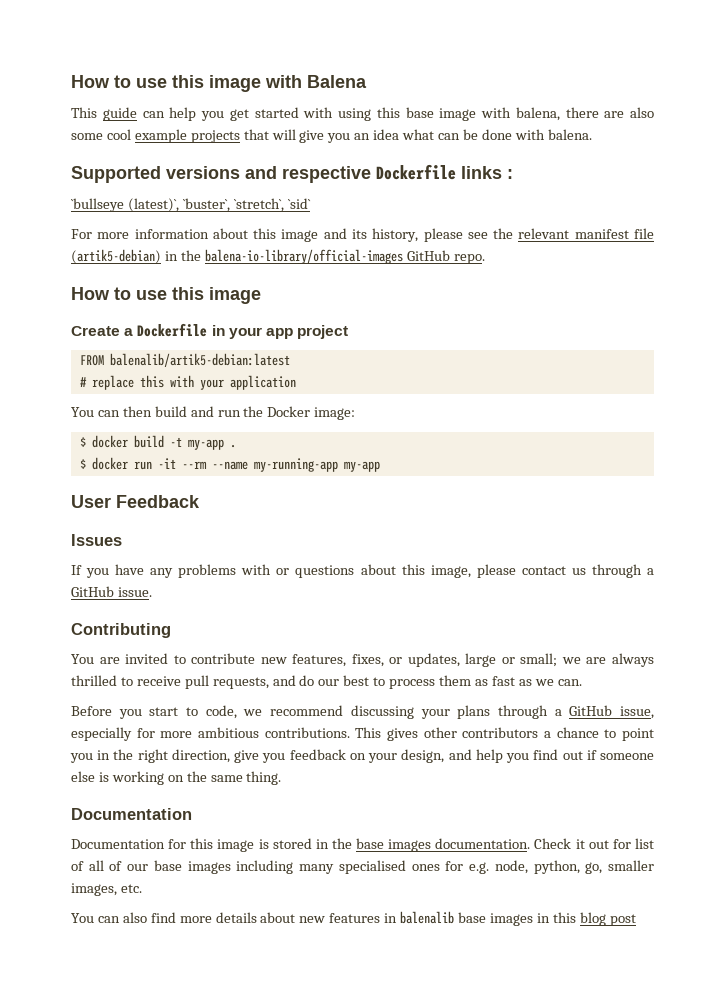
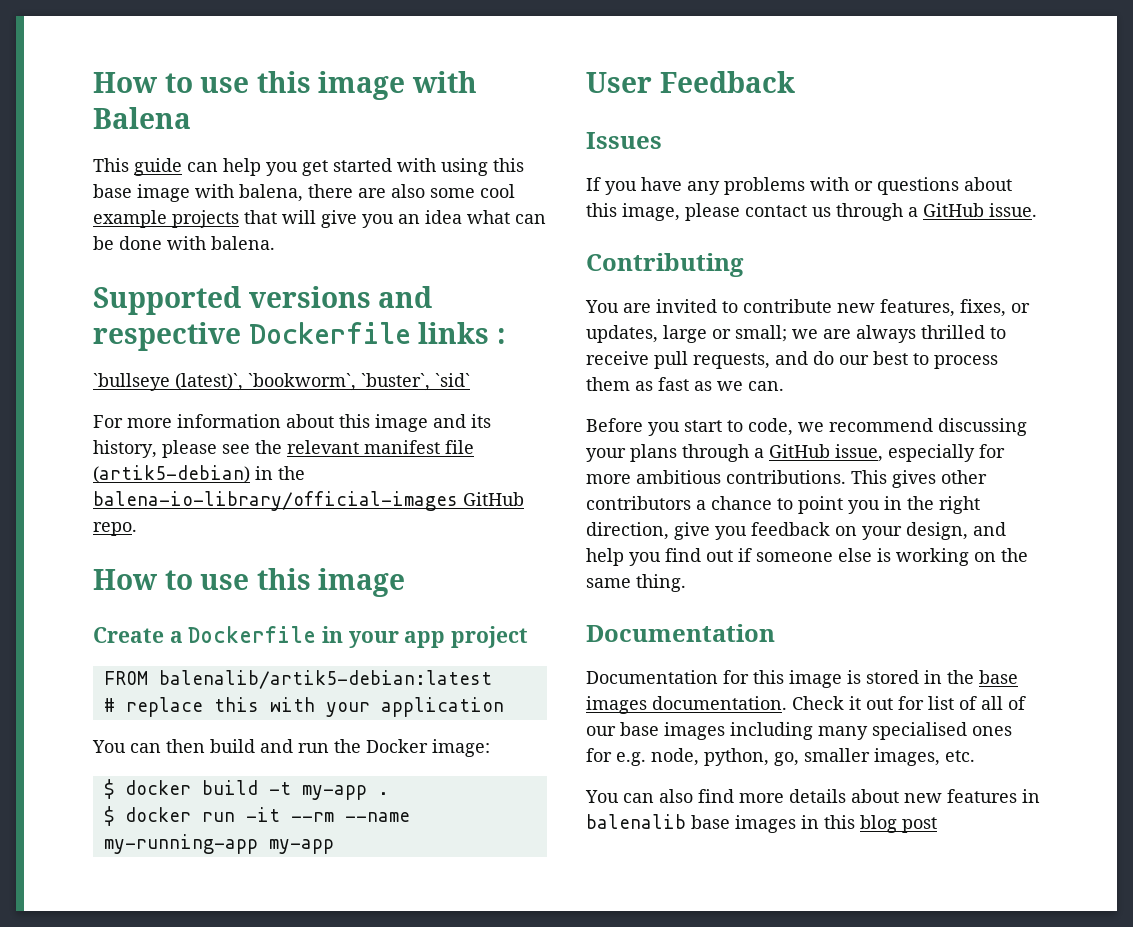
- `bullseye (latest)`, `buster`, `stretch`, `sid`
+ `bullseye (latest)`, `bookworm`, `buster`, `sid`

